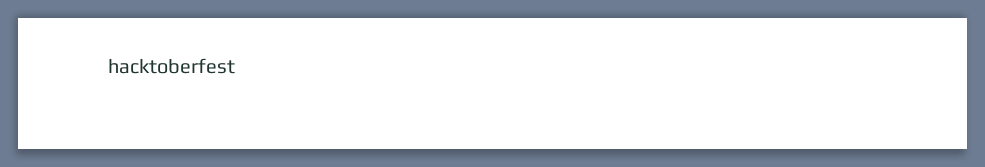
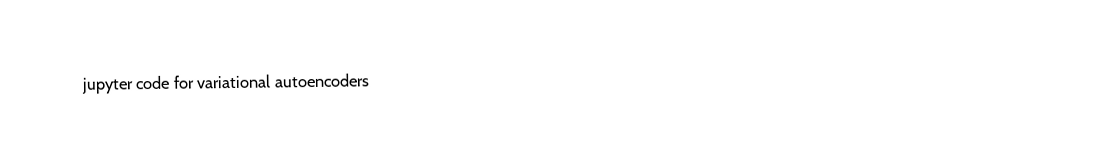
- hacktoberfest
+ jupyter code for variational autoencoders

